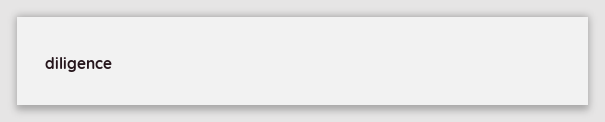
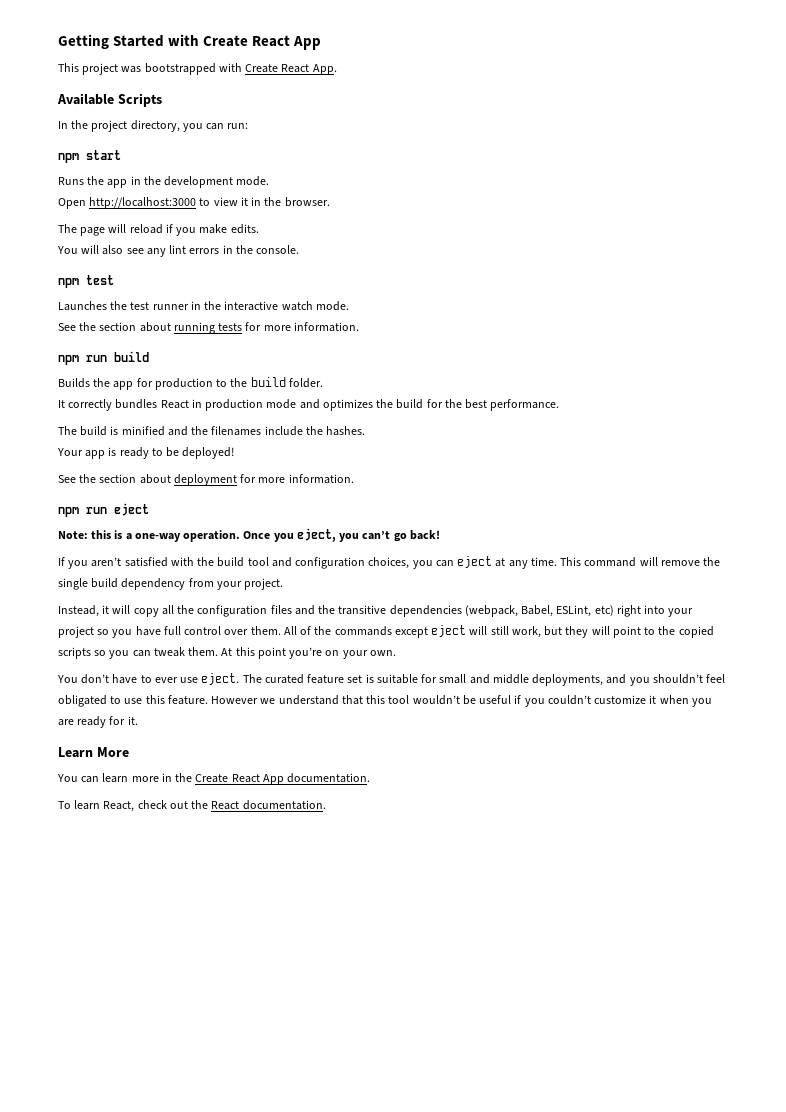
- diligence
+ Getting Started with Create React App
+ This project was bootstrapped with Create React App.
+ Available Scripts
+ In the project directory, you can run:
+ npm start
+ Runs the app in the development mode.
+ Open http://localhost:3000 to view it in the browser.
+ The page will reload if you make edits.
+ You will also see any lint errors in the console.
+ npm test
+ Launches the test runner in the interactive watch mode.
+ See the section about running tests for more information.
+ npm run build
+ Builds the app for production to the build folder.
+ It correctly bundles React in production mode and optimizes the build for the best performance.
+ The build is minified and the filenames include the hashes.
+ Your app is ready to be deployed!
+ See the section about deployment for more information.
+ npm run eject
+ Note: this is a one-way operation. Once you eject, you can’t go back!
+ If you aren’t satisfied with the build tool and configuration choices, you can eject at any time. This command will remove the single build dependency from your project.
+ Instead, it will copy all the configuration files and the transitive dependencies (webpack, Babel, ESLint, etc) right into your project so you have full control over them. All of the commands except eject will still work, but they will point to the copied scripts so you can tweak them. At this point you’re on your own.
+ You don’t have to ever use eject. The curated feature set is suitable for small and middle deployments, and you shouldn’t feel obligated to use this feature. However we understand that this tool wouldn’t be useful if you couldn’t customize it when you are ready for it.
+ Learn More
+ You can learn more in the Create React App documentation.
+ To learn React, check out the React documentation.

